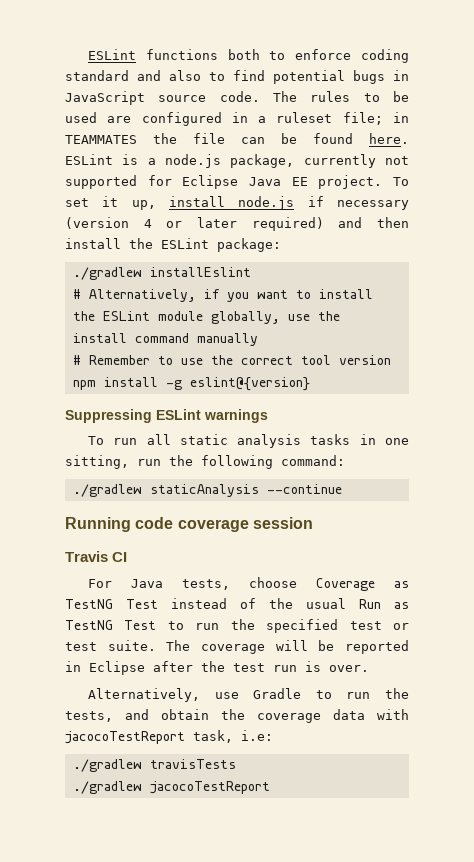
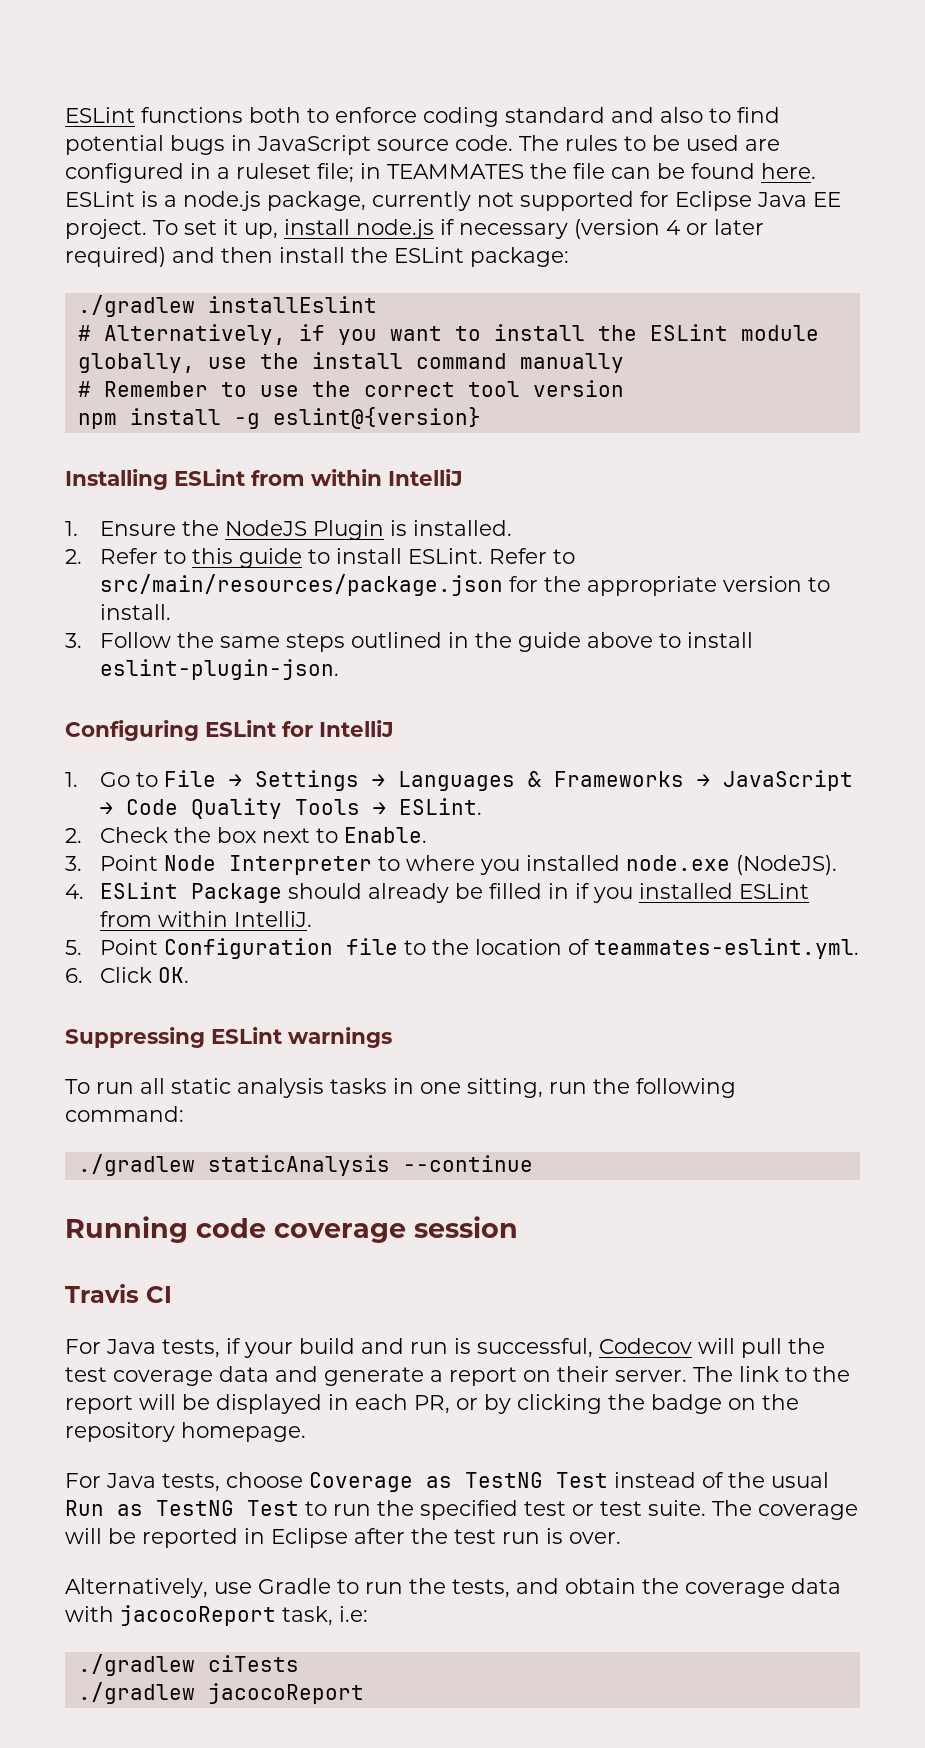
+ Installing ESLint from within IntelliJ
+ 1. Ensure the NodeJS Plugin is installed.
+ 2. Refer to this guide to install ESLint. Refer to src/main/resources/package.json for the appropriate version to install.
+ 3. Follow the same steps outlined in the guide above to install eslint-plugin-json.
+ Configuring ESLint for IntelliJ
+ 1. Go to File → Settings → Languages & Frameworks → JavaScript → Code Quality Tools → ESLint.
+ 2. Check the box next to Enable.
+ 3. Point Node Interpreter to where you installed node.exe (NodeJS).
+ 4. ESLint Package should already be filled in if you installed ESLint from within IntelliJ.
+ 5. Point Configuration file to the location of teammates-eslint.yml.
+ 6. Click OK.
+ For Java tests, if your build and run is successful, Codecov will pull the test coverage data and generate a report on their server. The link to the report will be displayed in each PR, or by clicking the badge on the repository homepage.
- Alternatively, use Gradle to run the tests, and obtain the coverage data with jacocoTestReport task, i.e:
+ Alternatively, use Gradle to run the tests, and obtain the coverage data with jacocoReport task, i.e:
- ./gradlew travisTests
- ./gradlew jacocoTestReport
+ ./gradlew ciTests
+ ./gradlew jacocoReport

